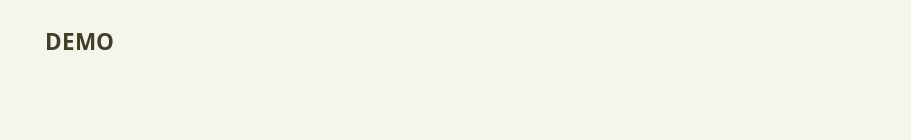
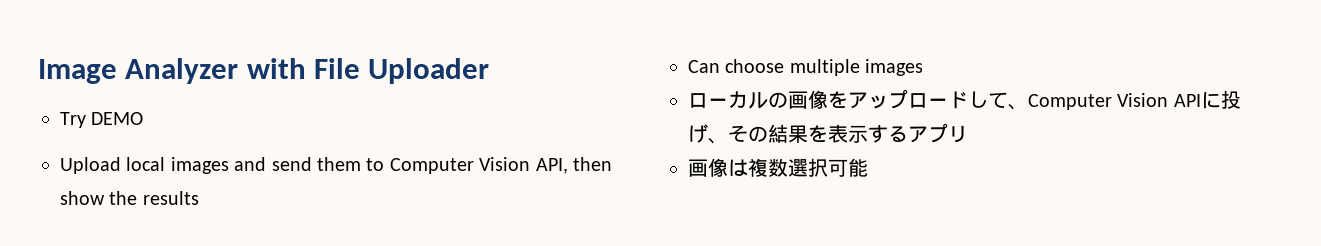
- DEMO
+ Image Analyzer with File Uploader
+ Try DEMO
+ Upload local images and send them to Computer Vision API, then show the results
+ Can choose multiple images
+ ローカルの画像をアップロードして、Computer Vision APIに投げ、その結果を表示するアプリ
+ 画像は複数選択可能

